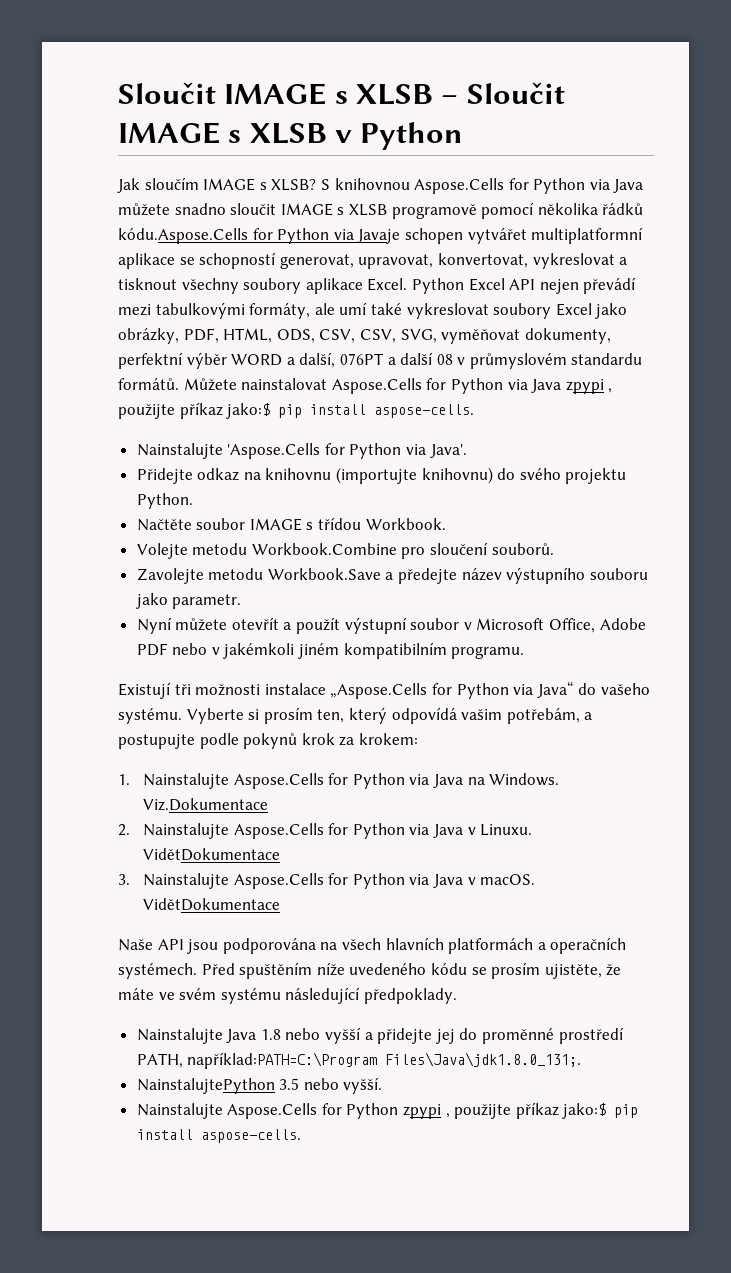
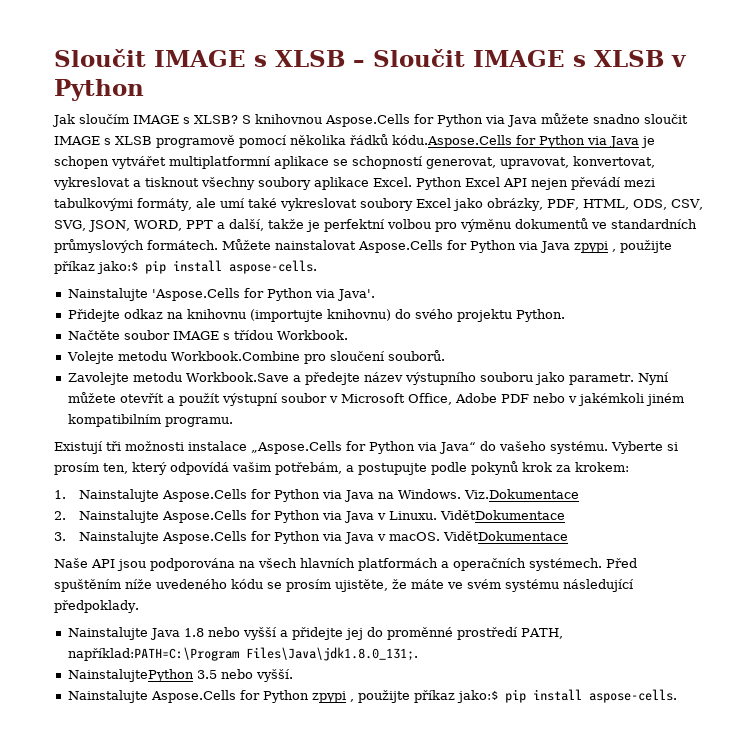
- S knihovnou Aspose.Cells for Python via Java můžete snadno sloučit IMAGE s XLSB programově pomocí několika řádků kódu.Aspose.Cells for Python via Javaje schopen vytvářet multiplatformní aplikace se schopností generovat, upravovat, konvertovat, vykreslovat a tisknout všechny soubory aplikace Excel.
+ S knihovnou Aspose.Cells for Python via Java můžete snadno sloučit IMAGE s XLSB programově pomocí několika řádků kódu.Aspose.Cells for Python via Java je schopen vytvářet multiplatformní aplikace se schopností generovat, upravovat, konvertovat, vykreslovat a tisknout všechny soubory aplikace Excel.
- Python Excel API nejen převádí mezi tabulkovými formáty, ale umí také vykreslovat soubory Excel jako obrázky, PDF, HTML, ODS, CSV, CSV, SVG, vyměňovat dokumenty, perfektní výběr WORD a další, 076PT a další 08 v průmyslovém standardu formátů.
+ Python Excel API nejen převádí mezi tabulkovými formáty, ale umí také vykreslovat soubory Excel jako obrázky, PDF, HTML, ODS, CSV, SVG, JSON, WORD, PPT a další, takže je perfektní volbou pro výměnu dokumentů ve standardních průmyslových formátech.
- Zavolejte metodu Workbook.Save a předejte název výstupního souboru jako parametr.
- Nyní můžete otevřít a použít výstupní soubor v Microsoft Office, Adobe PDF nebo v jakémkoli jiném kompatibilním programu.
+ Zavolejte metodu Workbook.Save a předejte název výstupního souboru jako parametr. Nyní můžete otevřít a použít výstupní soubor v Microsoft Office, Adobe PDF nebo v jakémkoli jiném kompatibilním programu.

